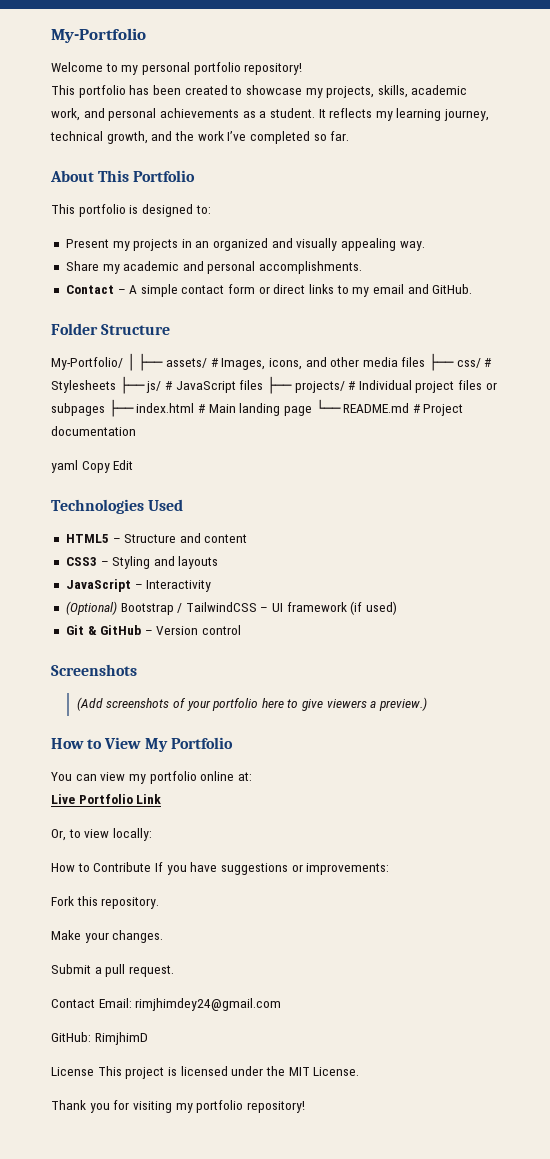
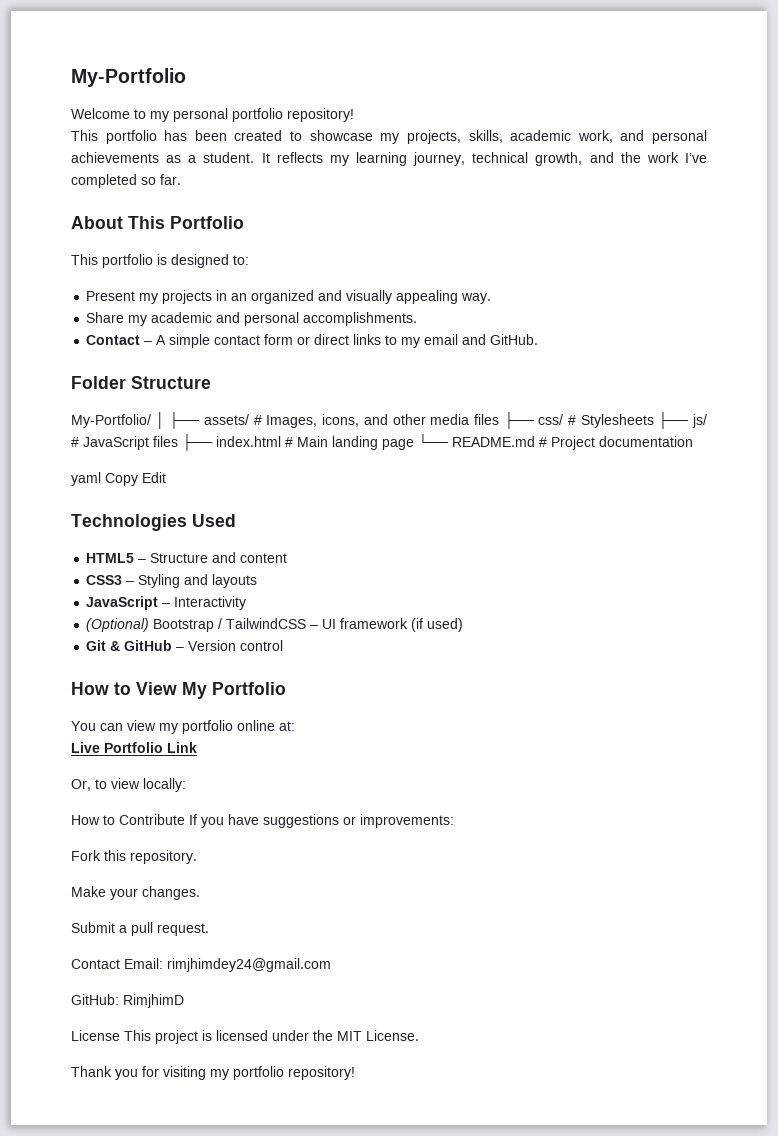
- My-Portfolio/ │ ├── assets/ # Images, icons, and other media files ├── css/ # Stylesheets ├── js/ # JavaScript files ├── projects/ # Individual project files or subpages ├── index.html # Main landing page └── README.md # Project documentation
+ My-Portfolio/ │ ├── assets/ # Images, icons, and other media files ├── css/ # Stylesheets ├── js/ # JavaScript files ├── index.html # Main landing page └── README.md # Project documentation
- Screenshots
- (Add screenshots of your portfolio here to give viewers a preview.)

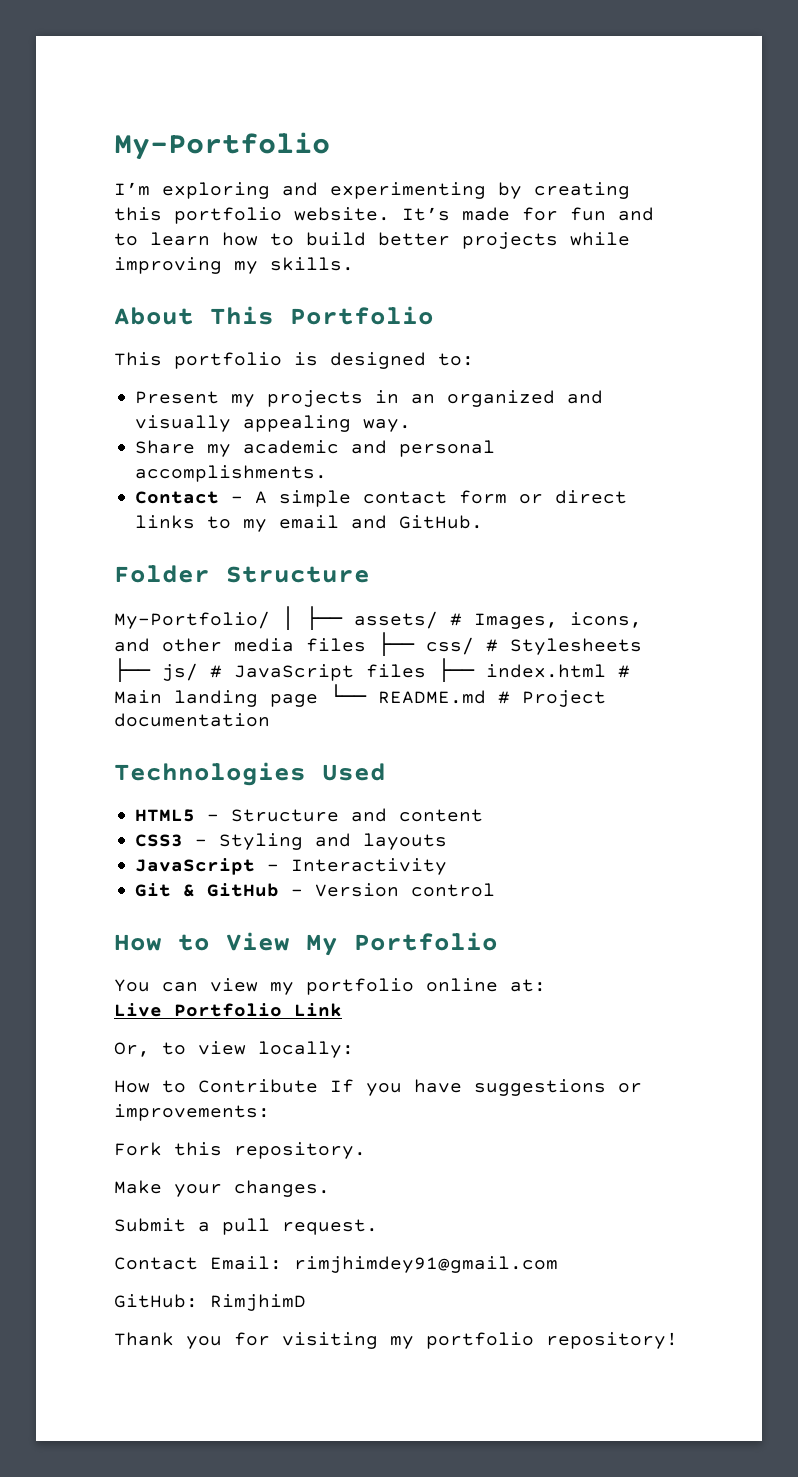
- Welcome to my personal portfolio repository!
- This portfolio has been created to showcase my projects, skills, academic work, and personal achievements as a student. It reflects my learning journey, technical growth, and the work I’ve completed so far.
+ I’m exploring and experimenting by creating this portfolio website. It’s made for fun and to learn how to build better projects while improving my skills.
- yaml Copy Edit
- (Optional) Bootstrap / TailwindCSS – UI framework (if used)
- Contact Email: rimjhimdey24@gmail.com
+ Contact Email: rimjhimdey91@gmail.com
- License This project is licensed under the MIT License.

